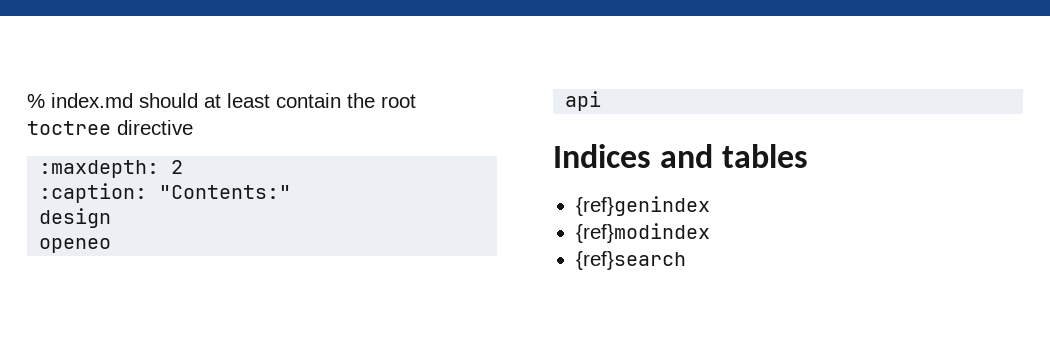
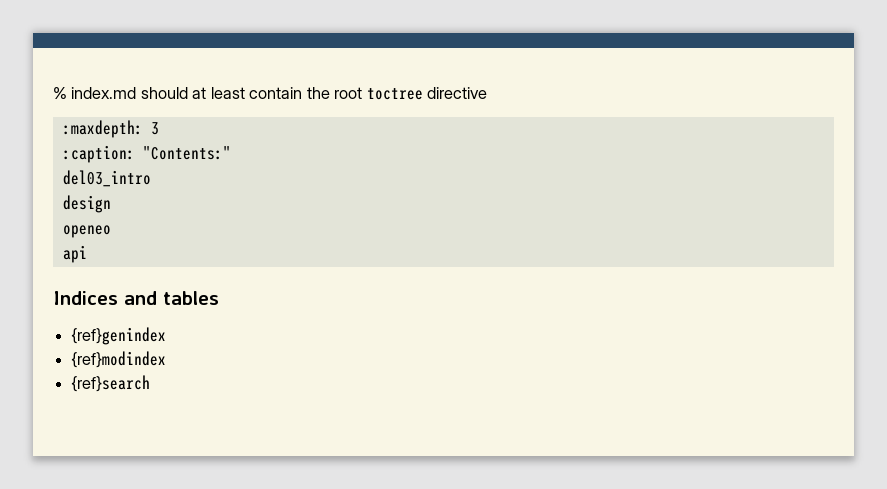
- :maxdepth: 2
+ :maxdepth: 3
+ del03_intro

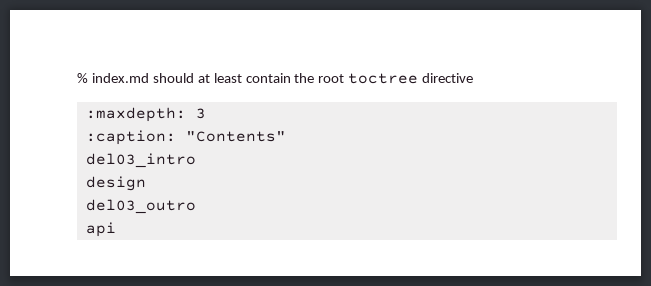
- :caption: "Contents:"
+ :caption: "Contents"
- openeo
+ del03_outro
- Indices and tables
- {ref}genindex
- {ref}modindex
- {ref}search

